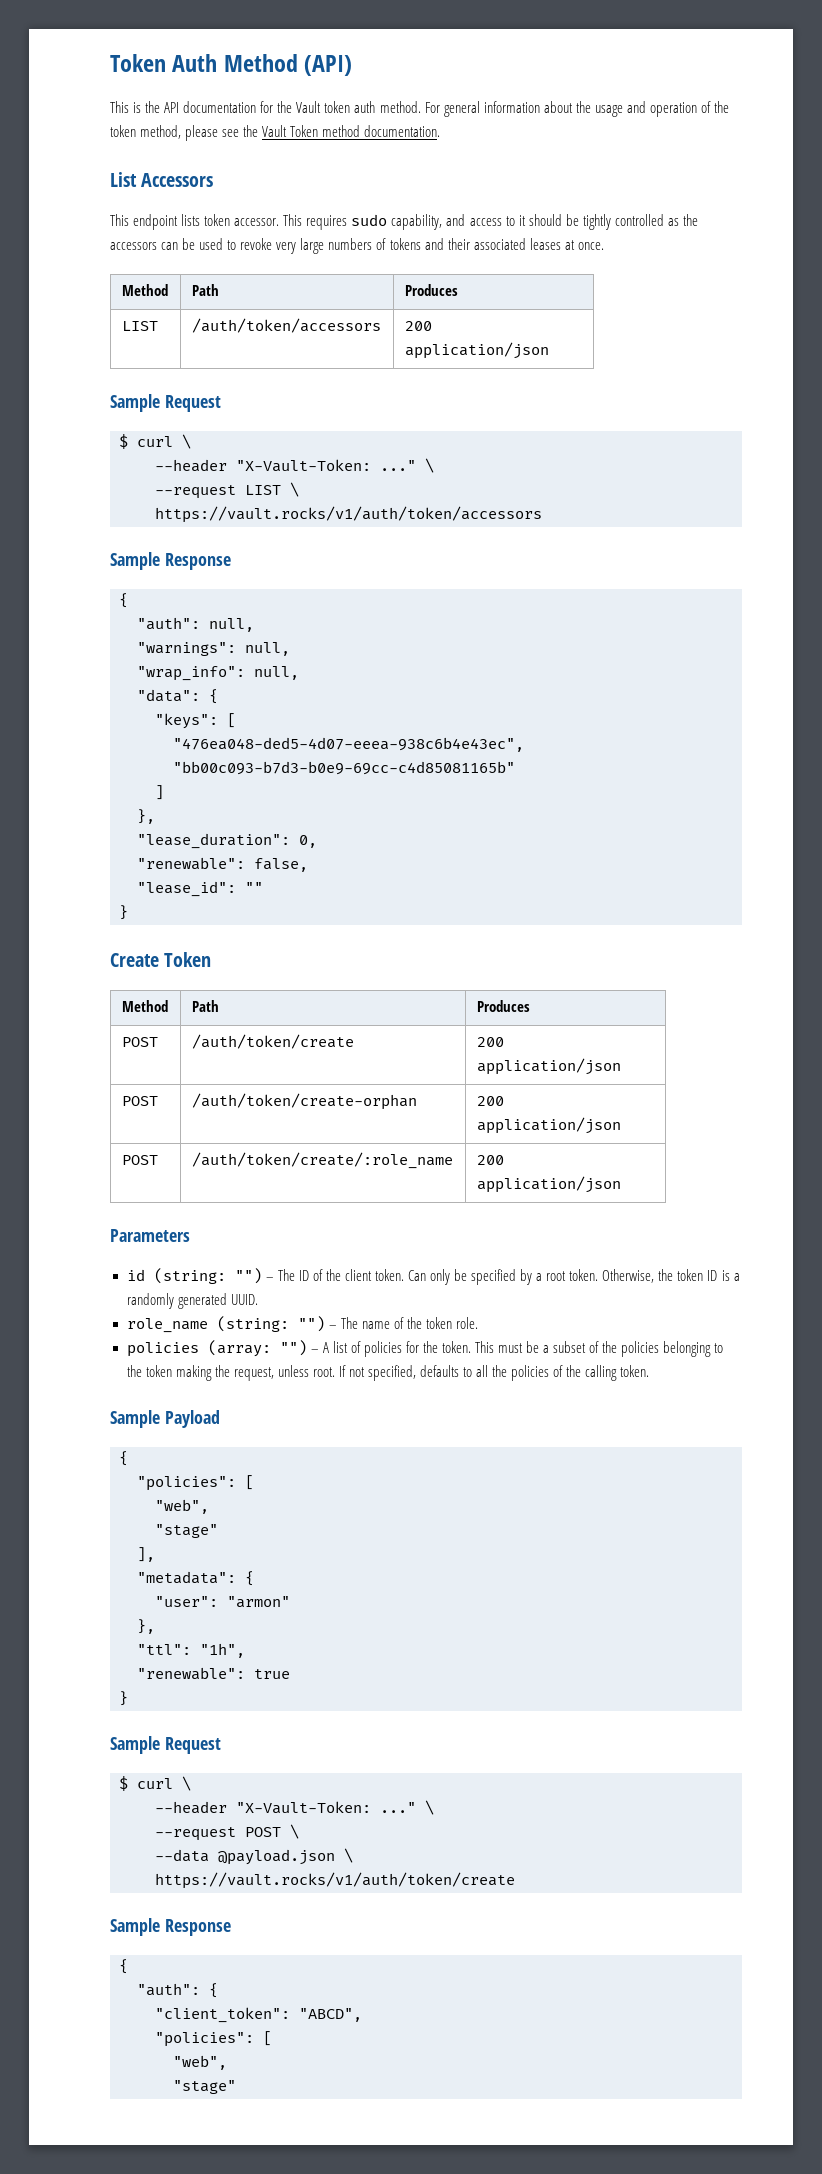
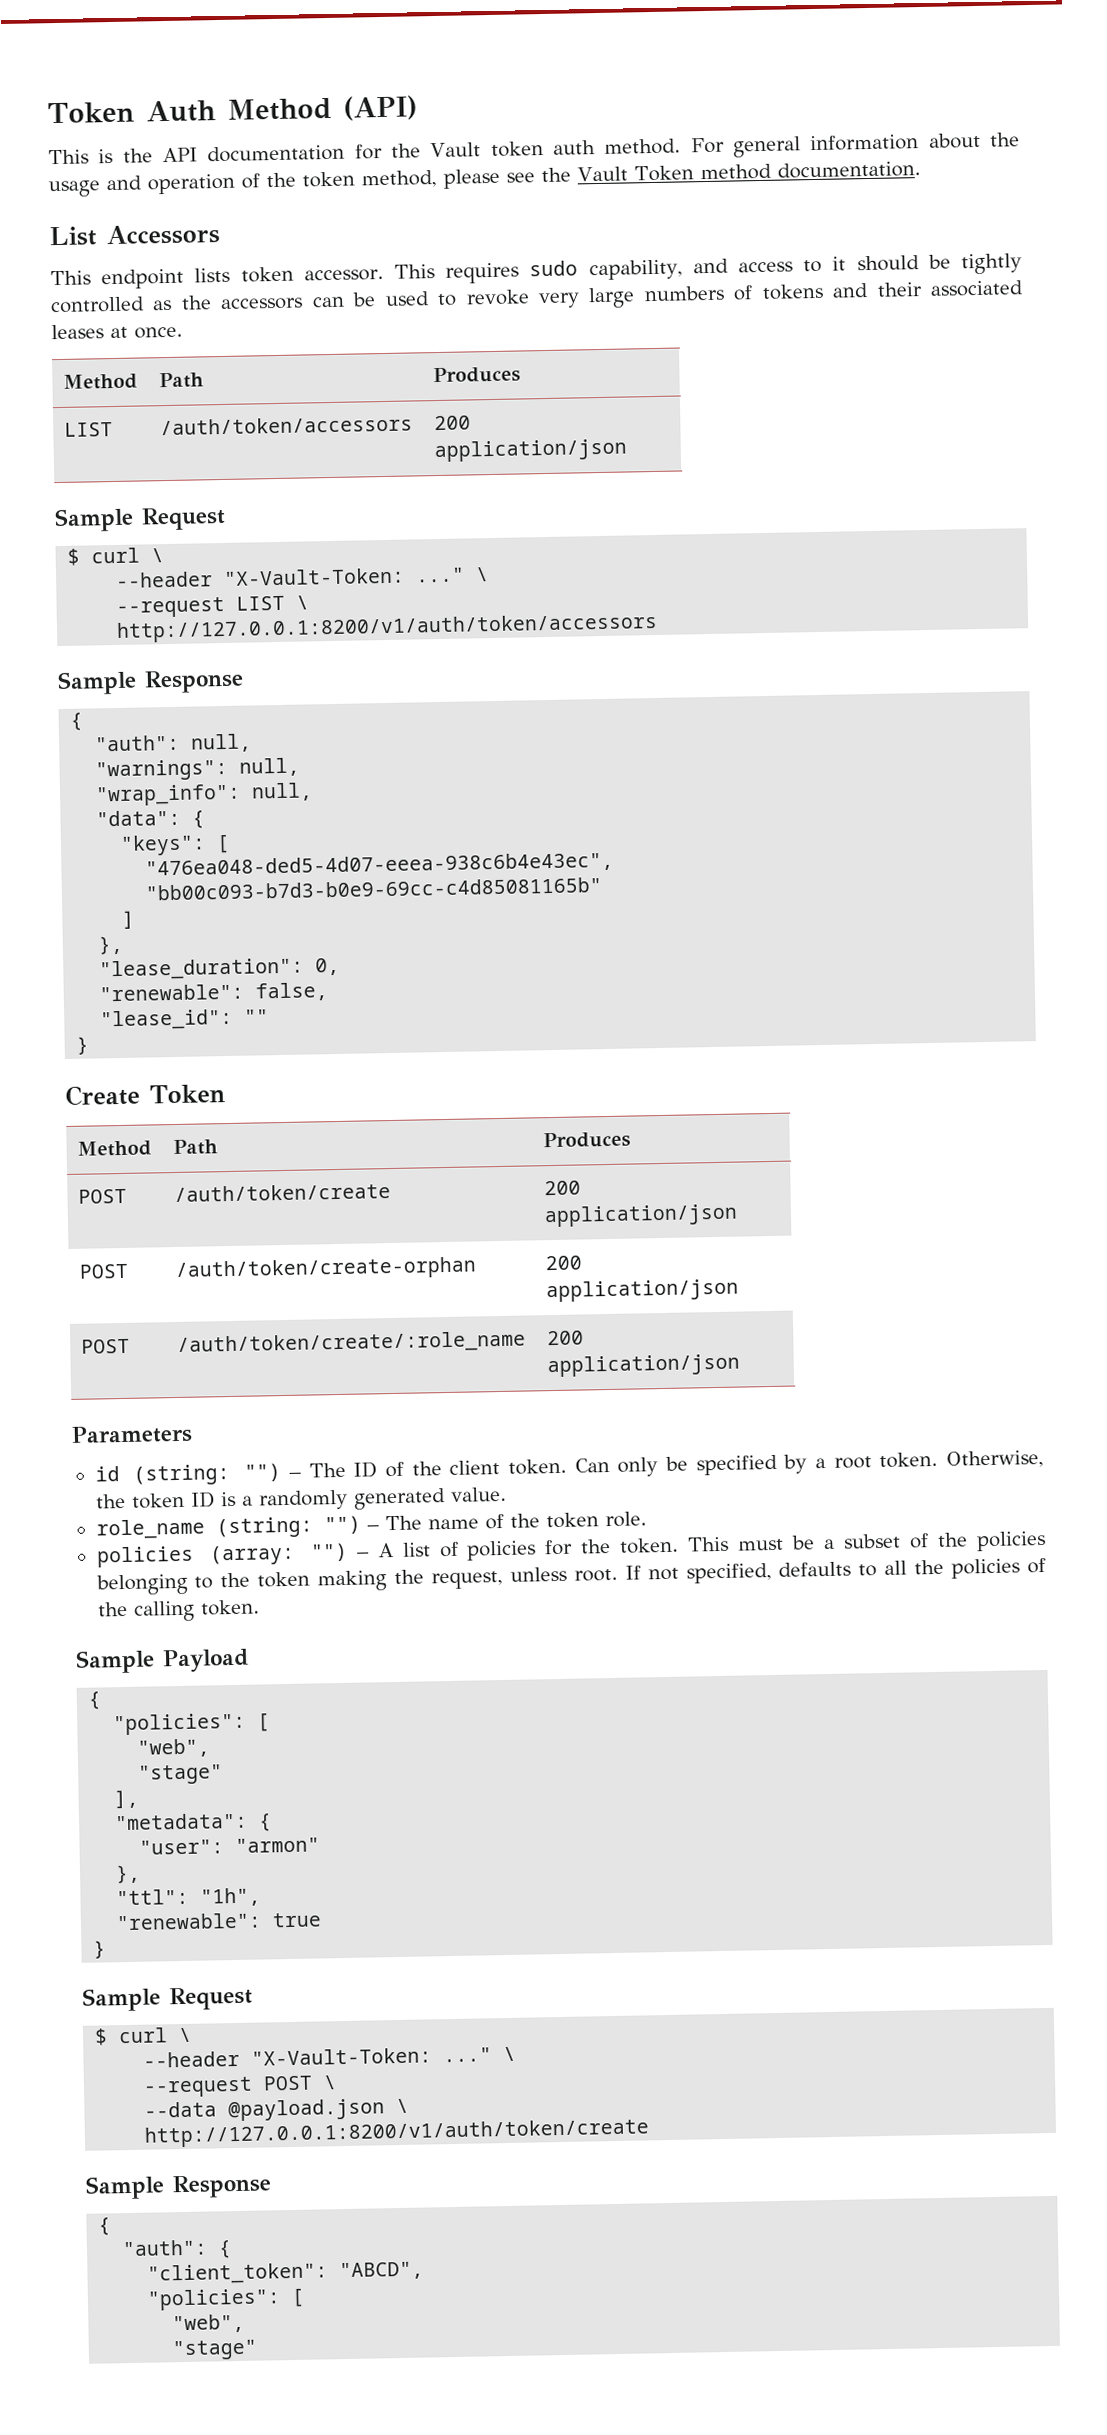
- https://vault.rocks/v1/auth/token/accessors
+ http://127.0.0.1:8200/v1/auth/token/accessors
- Otherwise, the token ID is a randomly generated UUID.
+ Otherwise, the token ID is a randomly generated value.
- https://vault.rocks/v1/auth/token/create
+ http://127.0.0.1:8200/v1/auth/token/create

